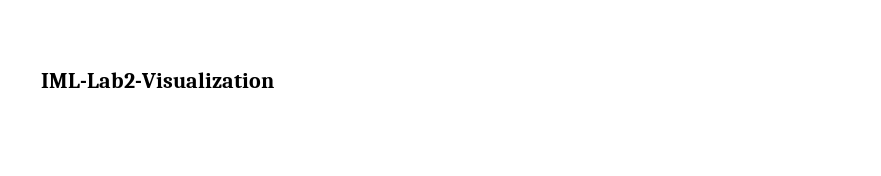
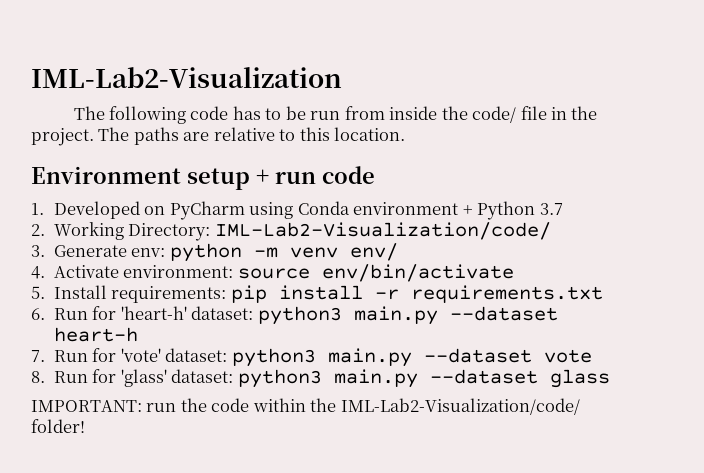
+ The following code has to be run from inside the code/ file in the project. The paths are relative to this location.
+ Environment setup + run code
+ 1. Developed on PyCharm using Conda environment + Python 3.7
+ 2. Working Directory: IML-Lab2-Visualization/code/
+ 3. Generate env: python -m venv env/
+ 4. Activate environment: source env/bin/activate
+ 5. Install requirements: pip install -r requirements.txt
+ 6. Run for 'heart-h' dataset: python3 main.py --dataset heart-h
+ 7. Run for 'vote' dataset: python3 main.py --dataset vote
+ 8. Run for 'glass' dataset: python3 main.py --dataset glass
+ IMPORTANT: run the code within the IML-Lab2-Visualization/code/ folder!

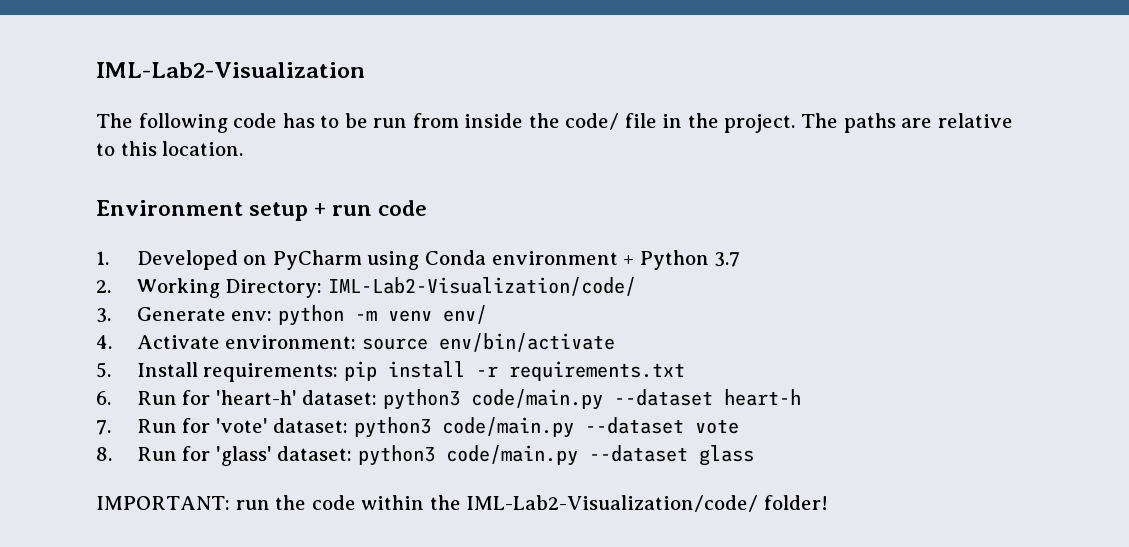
- 6. Run for 'heart-h' dataset: python3 main.py --dataset heart-h
+ 6. Run for 'heart-h' dataset: python3 code/main.py --dataset heart-h
- 7. Run for 'vote' dataset: python3 main.py --dataset vote
+ 7. Run for 'vote' dataset: python3 code/main.py --dataset vote
- 8. Run for 'glass' dataset: python3 main.py --dataset glass
+ 8. Run for 'glass' dataset: python3 code/main.py --dataset glass

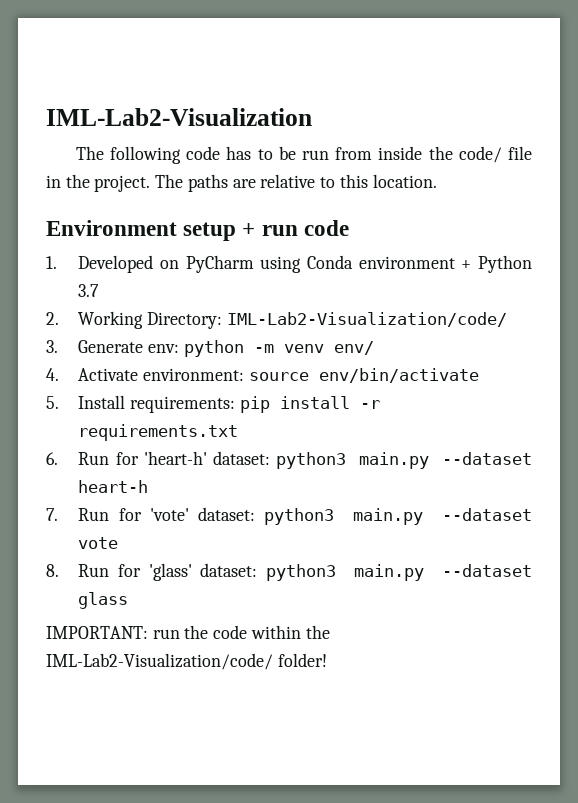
- 6. Run for 'heart-h' dataset: python3 code/main.py --dataset heart-h
+ 6. Run for 'heart-h' dataset: python3 main.py --dataset heart-h
- 7. Run for 'vote' dataset: python3 code/main.py --dataset vote
+ 7. Run for 'vote' dataset: python3 main.py --dataset vote
- 8. Run for 'glass' dataset: python3 code/main.py --dataset glass
+ 8. Run for 'glass' dataset: python3 main.py --dataset glass

